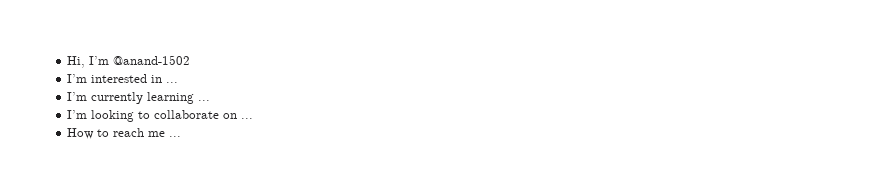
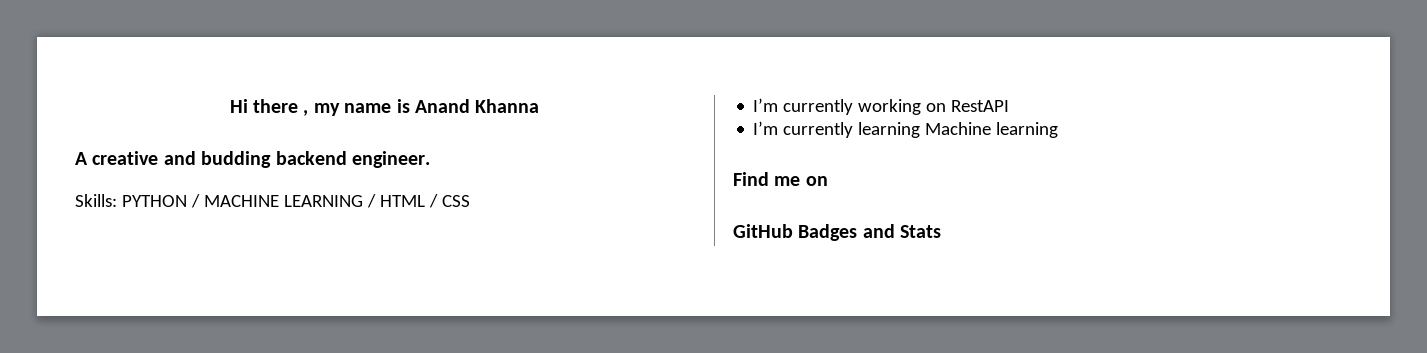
- Hi, I’m @anand-1502
- I’m interested in ...
- I’m currently learning ...
- I’m looking to collaborate on ...
- How to reach me ...
+ Hi there , my name is Anand Khanna
+ A creative and budding backend engineer.
+ Skills: PYTHON / MACHINE LEARNING / HTML / CSS
+ I’m currently working on RestAPI
+ I’m currently learning Machine learning
+ Find me on
+ GitHub Badges and Stats

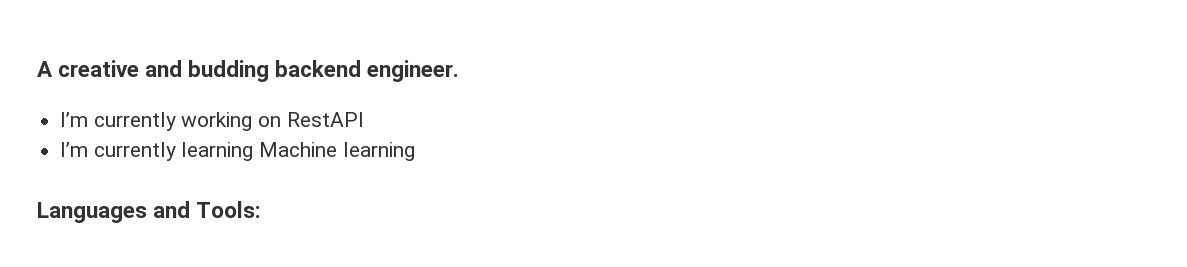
- Hi there , my name is Anand Khanna
- Skills: PYTHON / MACHINE LEARNING / HTML / CSS
- Find me on
- GitHub Badges and Stats
+ Languages and Tools:

